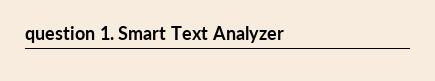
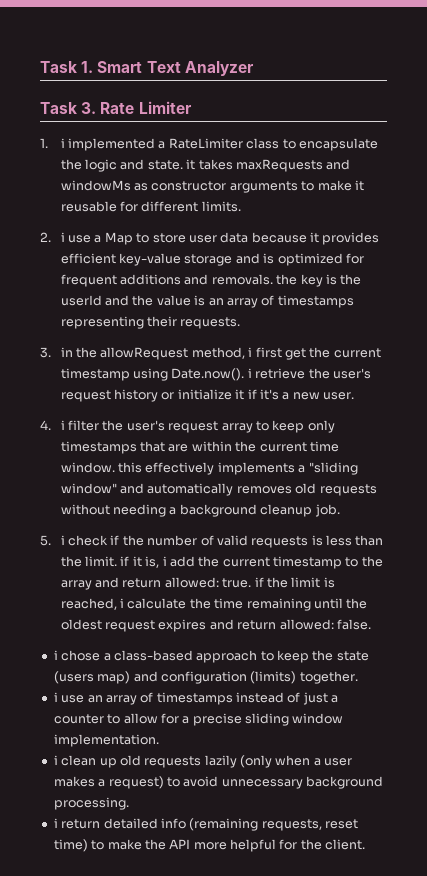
- question 1. Smart Text Analyzer
+ Task 1. Smart Text Analyzer
+ Task 3. Rate Limiter
+ 1. i implemented a RateLimiter class to encapsulate the logic and state. it takes maxRequests and windowMs as constructor arguments to make it reusable for different limits.
+ 2. i use a Map to store user data because it provides efficient key-value storage and is optimized for frequent additions and removals. the key is the userId and the value is an array of timestamps representing their requests.
+ 3. in the allowRequest method, i first get the current timestamp using Date.now(). i retrieve the user's request history or initialize it if it's a new user.
+ 4. i filter the user's request array to keep only timestamps that are within the current time window. this effectively implements a "sliding window" and automatically removes old requests without needing a background cleanup job.
+ 5. i check if the number of valid requests is less than the limit. if it is, i add the current timestamp to the array and return allowed: true. if the limit is reached, i calculate the time remaining until the oldest request expires and return allowed: false.
+ i chose a class-based approach to keep the state (users map) and configuration (limits) together.
+ i use an array of timestamps instead of just a counter to allow for a precise sliding window implementation.
+ i clean up old requests lazily (only when a user makes a request) to avoid unnecessary background processing.
+ i return detailed info (remaining requests, reset time) to make the API more helpful for the client.

